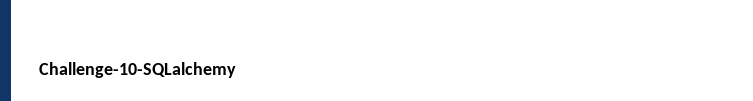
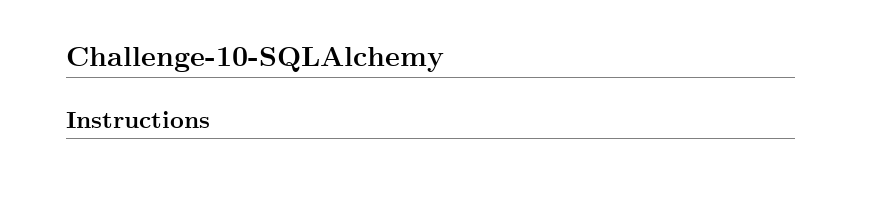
- Challenge-10-SQLalchemy
+ Challenge-10-SQLAlchemy
+ Instructions

